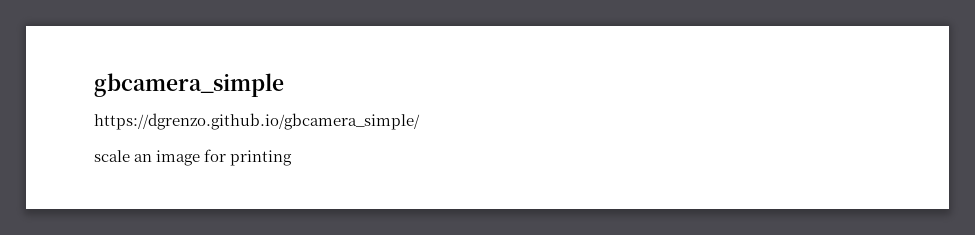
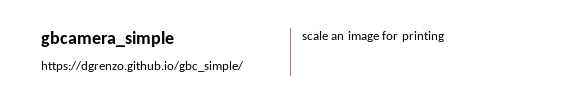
- https://dgrenzo.github.io/gbcamera_simple/
+ https://dgrenzo.github.io/gbc_simple/

